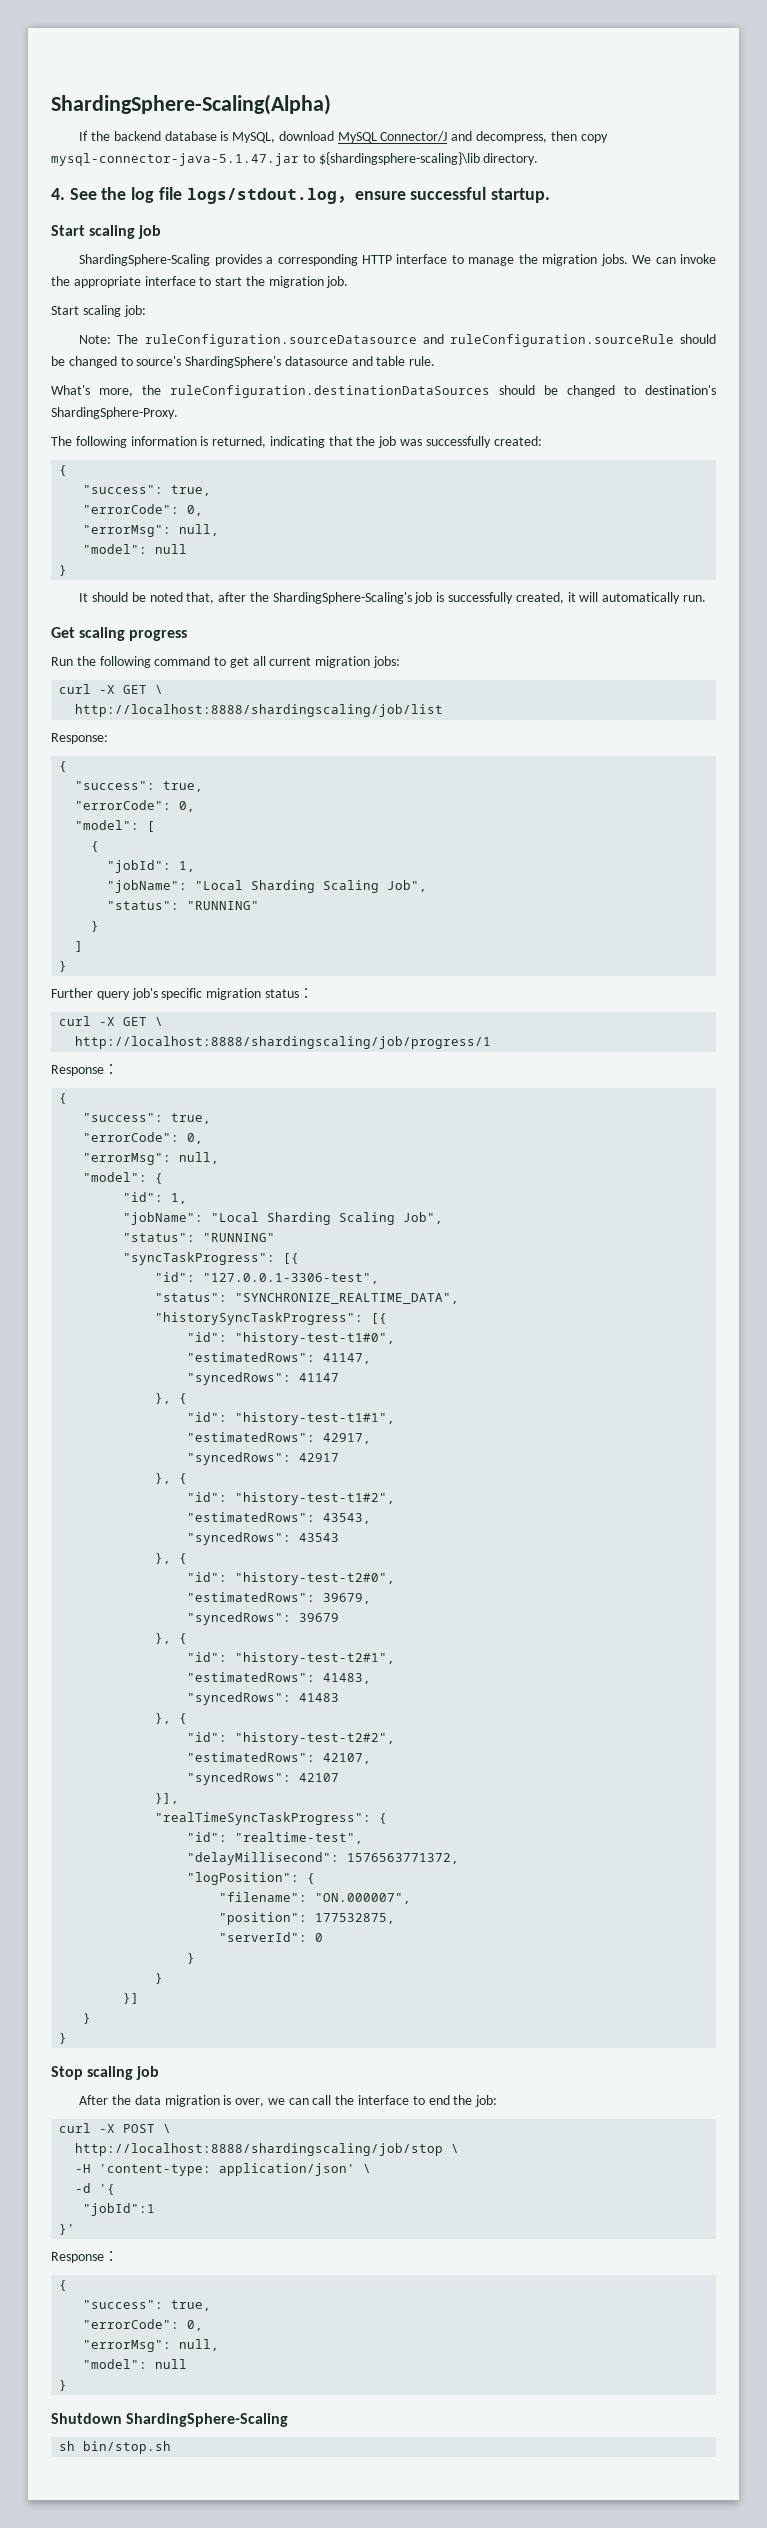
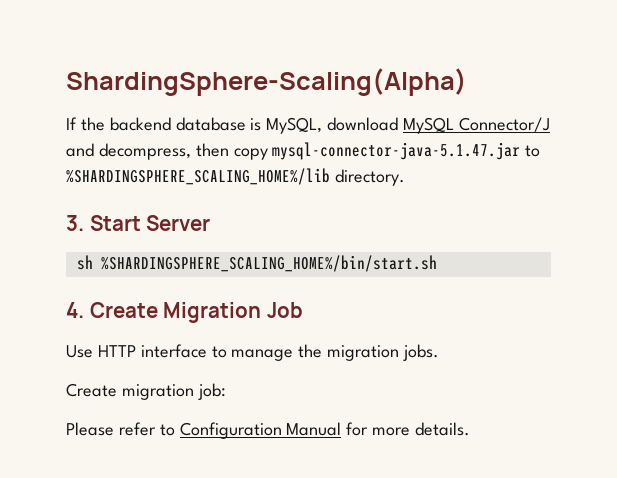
- If the backend database is MySQL, download MySQL Connector/J and decompress, then copy mysql-connector-java-5.1.47.jar to ${shardingsphere-scaling}\lib directory.
+ If the backend database is MySQL, download MySQL Connector/J and decompress, then copy mysql-connector-java-5.1.47.jar to %SHARDINGSPHERE_SCALING_HOME%/lib directory.
- 4. See the log file logs/stdout.log，ensure successful startup.
- Start scaling job
- ShardingSphere-Scaling provides a corresponding HTTP interface to manage the migration jobs. We can invoke the appropriate interface to start the migration job.
- Start scaling job:
- Note: The ruleConfiguration.sourceDatasource and ruleConfiguration.sourceRule should be changed to source's ShardingSphere's datasource and table rule.
- What's more, the ruleConfiguration.destinationDataSources should be changed to destination's ShardingSphere-Proxy.
- The following information is returned, indicating that the job was successfully created:
- {
- "success": true,
- "errorCode": 0,
- "errorMsg": null,
- "model": null
- }
- It should be noted that, after the ShardingSphere-Scaling's job is successfully created, it will automatically run.
- Get scaling progress
- Run the following command to get all current migration jobs:
- curl -X GET \
- http://localhost:8888/shardingscaling/job/list
- Response:
- {
- "success": true,
- "errorCode": 0,
- "model": [
- {
- "jobId": 1,
- "jobName": "Local Sharding Scaling Job",
- "status": "RUNNING"
- }
- ]
- }
- Further query job's specific migration status：
- curl -X GET \
- http://localhost:8888/shardingscaling/job/progress/1
- Response：
- {
- "success": true,
- "errorCode": 0,
- "errorMsg": null,
- "model": {
- "id": 1,
- "jobName": "Local Sharding Scaling Job",
- "status": "RUNNING"
- "syncTaskProgress": [{
- "id": "127.0.0.1-3306-test",
- "status": "SYNCHRONIZE_REALTIME_DATA",
- "historySyncTaskProgress": [{
- "id": "history-test-t1#0",
- "estimatedRows": 41147,
- "syncedRows": 41147
- }, {
- "id": "history-test-t1#1",
- "estimatedRows": 42917,
- "syncedRows": 42917
- }, {
- "id": "history-test-t1#2",
- "estimatedRows": 43543,
- "syncedRows": 43543
- }, {
- "id": "history-test-t2#0",
- "estimatedRows": 39679,
- "syncedRows": 39679
- }, {
- "id": "history-test-t2#1",
- "estimatedRows": 41483,
- "syncedRows": 41483
- }, {
- "id": "history-test-t2#2",
- "estimatedRows": 42107,
- "syncedRows": 42107
- }],
- "realTimeSyncTaskProgress": {
- "id": "realtime-test",
- "delayMillisecond": 1576563771372,
- "logPosition": {
- "filename": "ON.000007",
- "position": 177532875,
- "serverId": 0
- }
- }
- }]
- }
- }
- Stop scaling job
- After the data migration is over, we can call the interface to end the job:
- curl -X POST \
- http://localhost:8888/shardingscaling/job/stop \
- -H 'content-type: application/json' \
- -d '{
- "jobId":1
- }'
- Response：
- {
- "success": true,
- "errorCode": 0,
- "errorMsg": null,
- "model": null
- }
- Shutdown ShardingSphere-Scaling
- sh bin/stop.sh
+ 3. Start Server
+ sh %SHARDINGSPHERE_SCALING_HOME%/bin/start.sh
+ 4. Create Migration Job
+ Use HTTP interface to manage the migration jobs.
+ Create migration job:
+ Please refer to Configuration Manual for more details.

